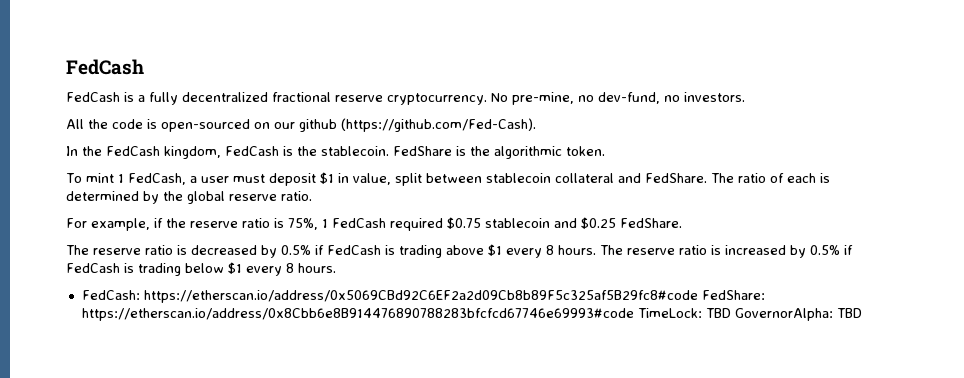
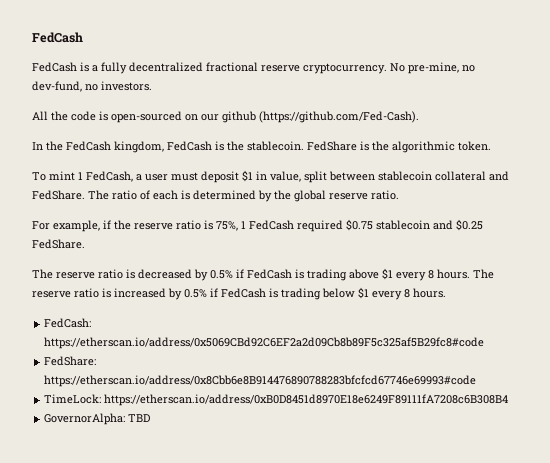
- FedCash: https://etherscan.io/address/0x5069CBd92C6EF2a2d09Cb8b89F5c325af5B29fc8#code FedShare: https://etherscan.io/address/0x8Cbb6e8B914476890788283bfcfcd67746e69993#code TimeLock: TBD GovernorAlpha: TBD
+ FedCash: https://etherscan.io/address/0x5069CBd92C6EF2a2d09Cb8b89F5c325af5B29fc8#code
+ FedShare: https://etherscan.io/address/0x8Cbb6e8B914476890788283bfcfcd67746e69993#code
+ TimeLock: https://etherscan.io/address/0xB0D8451d8970E18e6249F89111fA7208c6B308B4
+ GovernorAlpha: TBD

